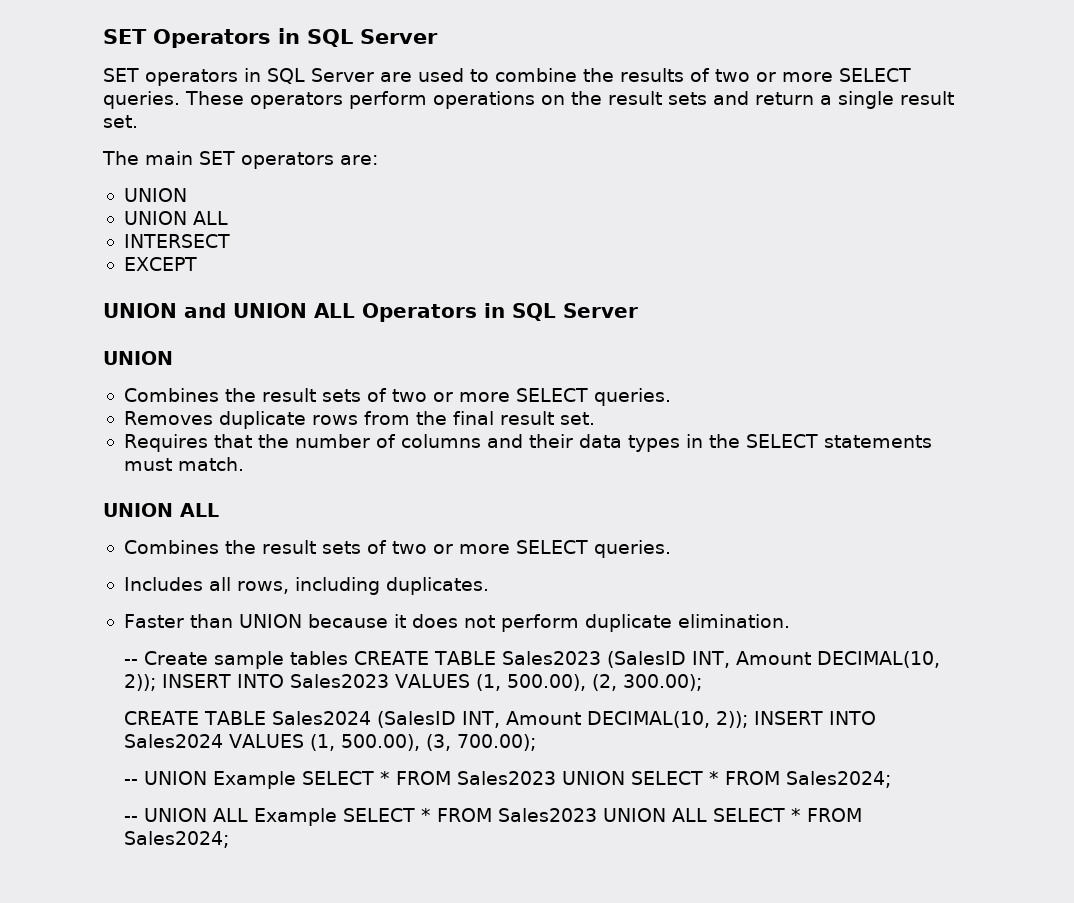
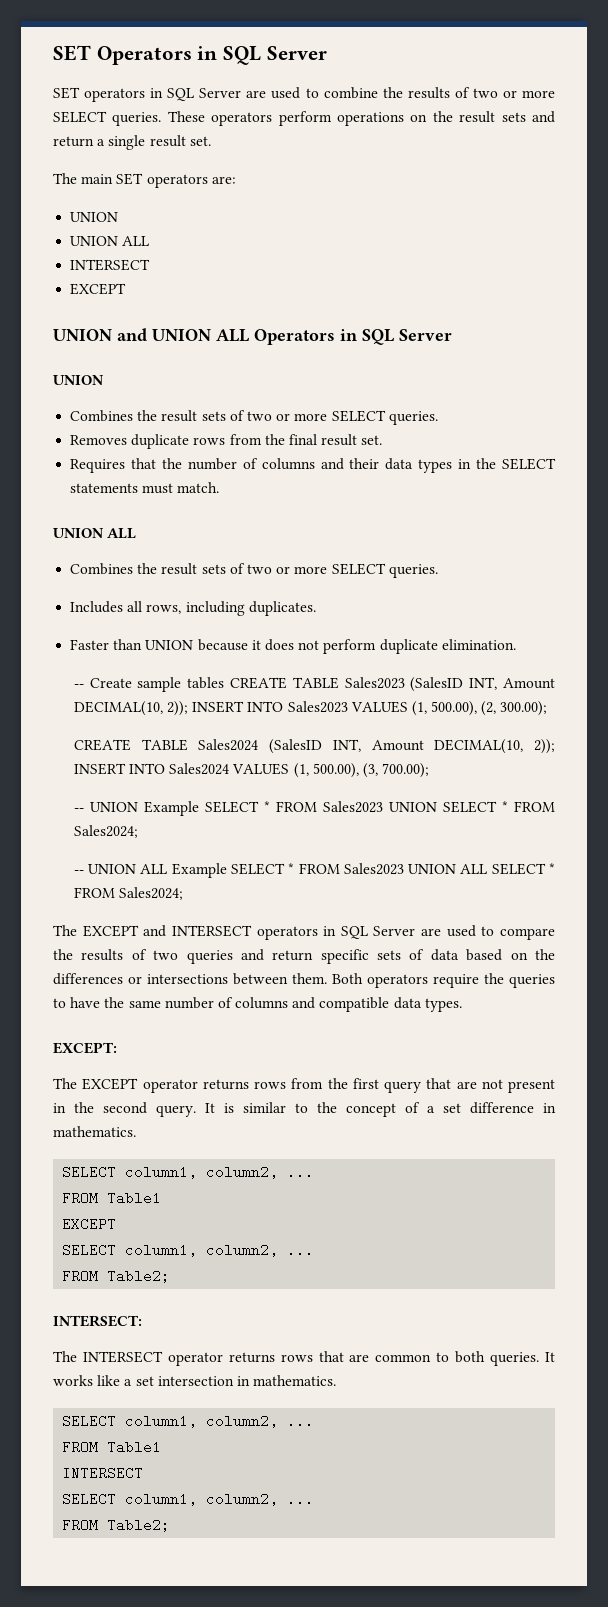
+ The EXCEPT and INTERSECT operators in SQL Server are used to compare the results of two queries and return specific sets of data based on the differences or intersections between them. Both operators require the queries to have the same number of columns and compatible data types.
+ EXCEPT:
+ The EXCEPT operator returns rows from the first query that are not present in the second query. It is similar to the concept of a set difference in mathematics.
+ SELECT column1, column2, ...
+ FROM Table1
+ EXCEPT
+ SELECT column1, column2, ...
+ FROM Table2;
+ INTERSECT:
+ The INTERSECT operator returns rows that are common to both queries. It works like a set intersection in mathematics.
+ SELECT column1, column2, ...
+ FROM Table1
+ INTERSECT
+ SELECT column1, column2, ...
+ FROM Table2;

